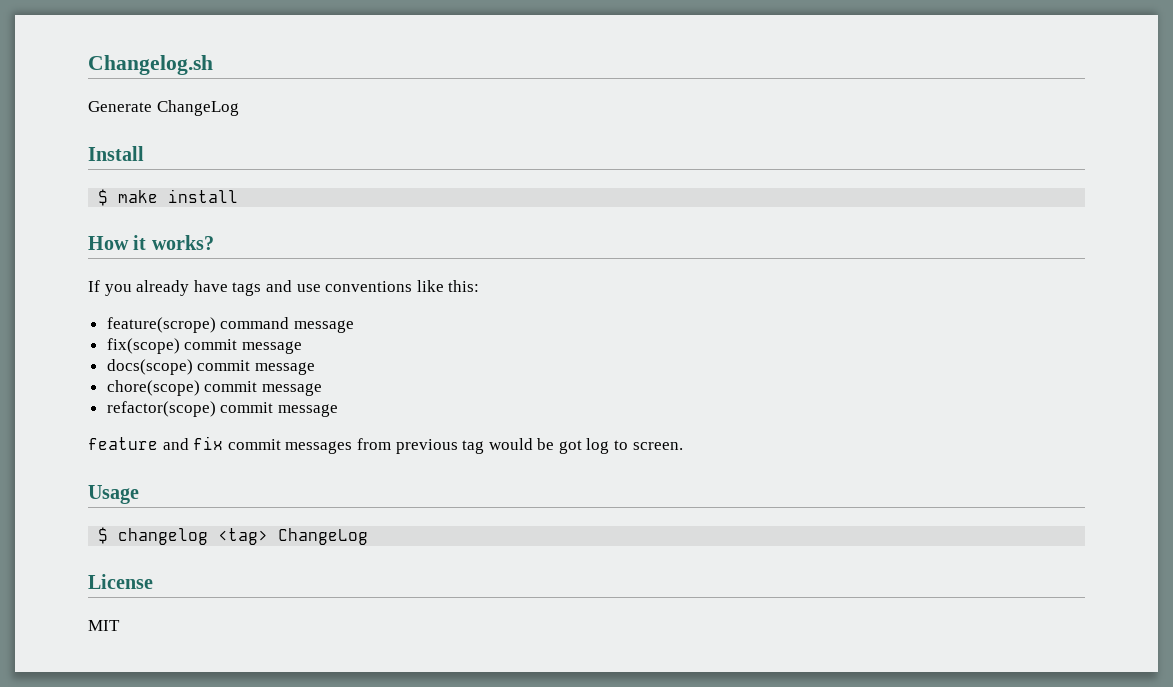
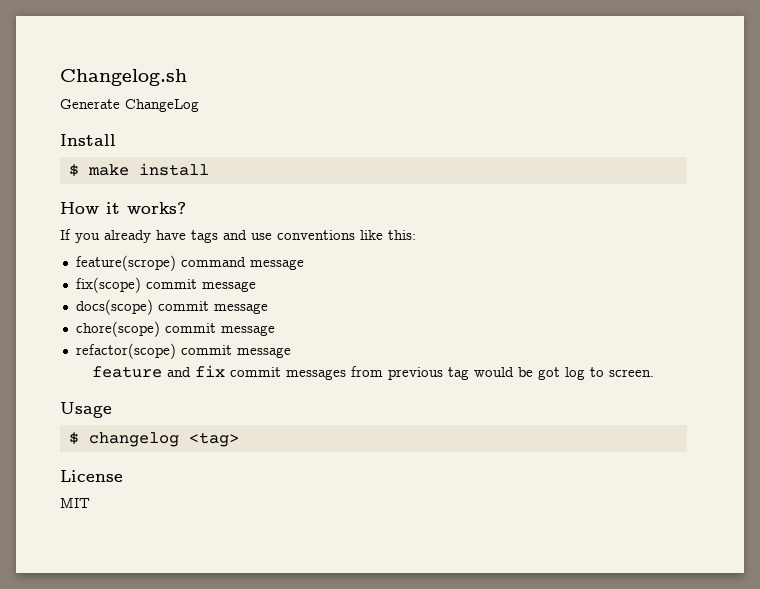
- $ changelog <tag> ChangeLog
+ $ changelog <tag>

